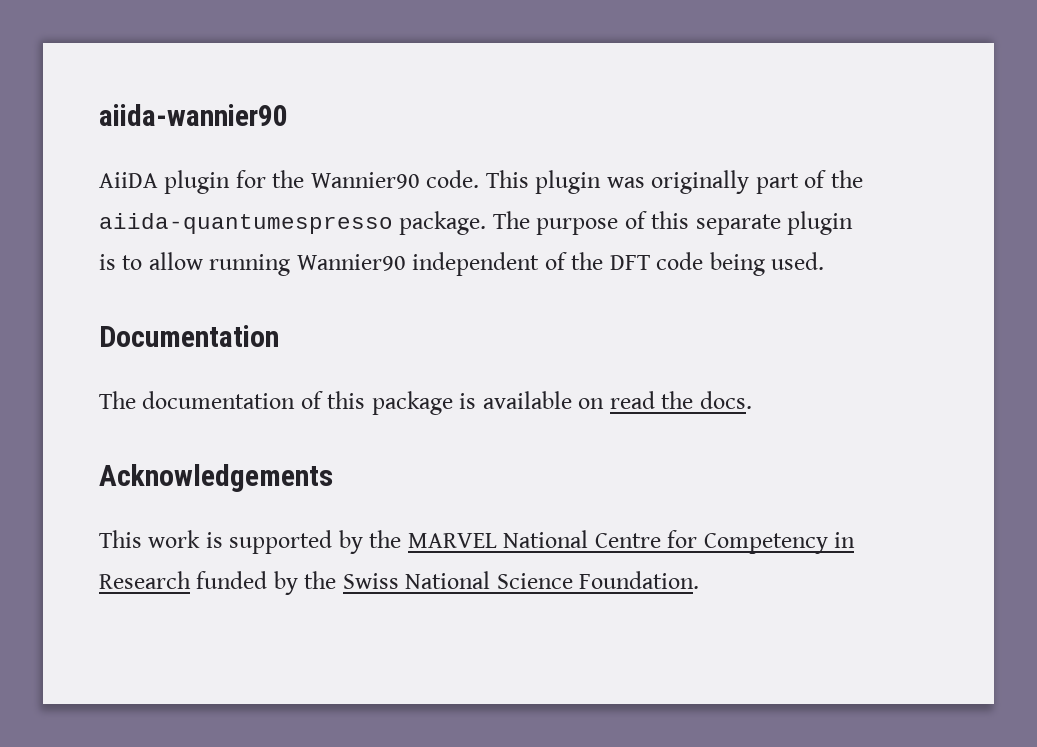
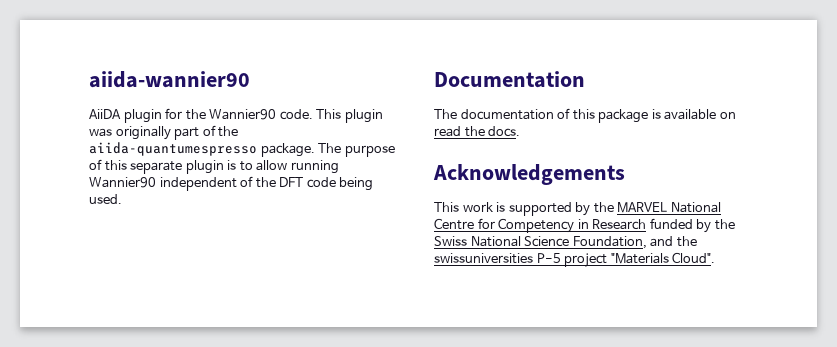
- This work is supported by the MARVEL National Centre for Competency in Research funded by the Swiss National Science Foundation.
+ This work is supported by the MARVEL National Centre for Competency in Research funded by the Swiss National Science Foundation, and the swissuniversities P-5 project "Materials Cloud".

